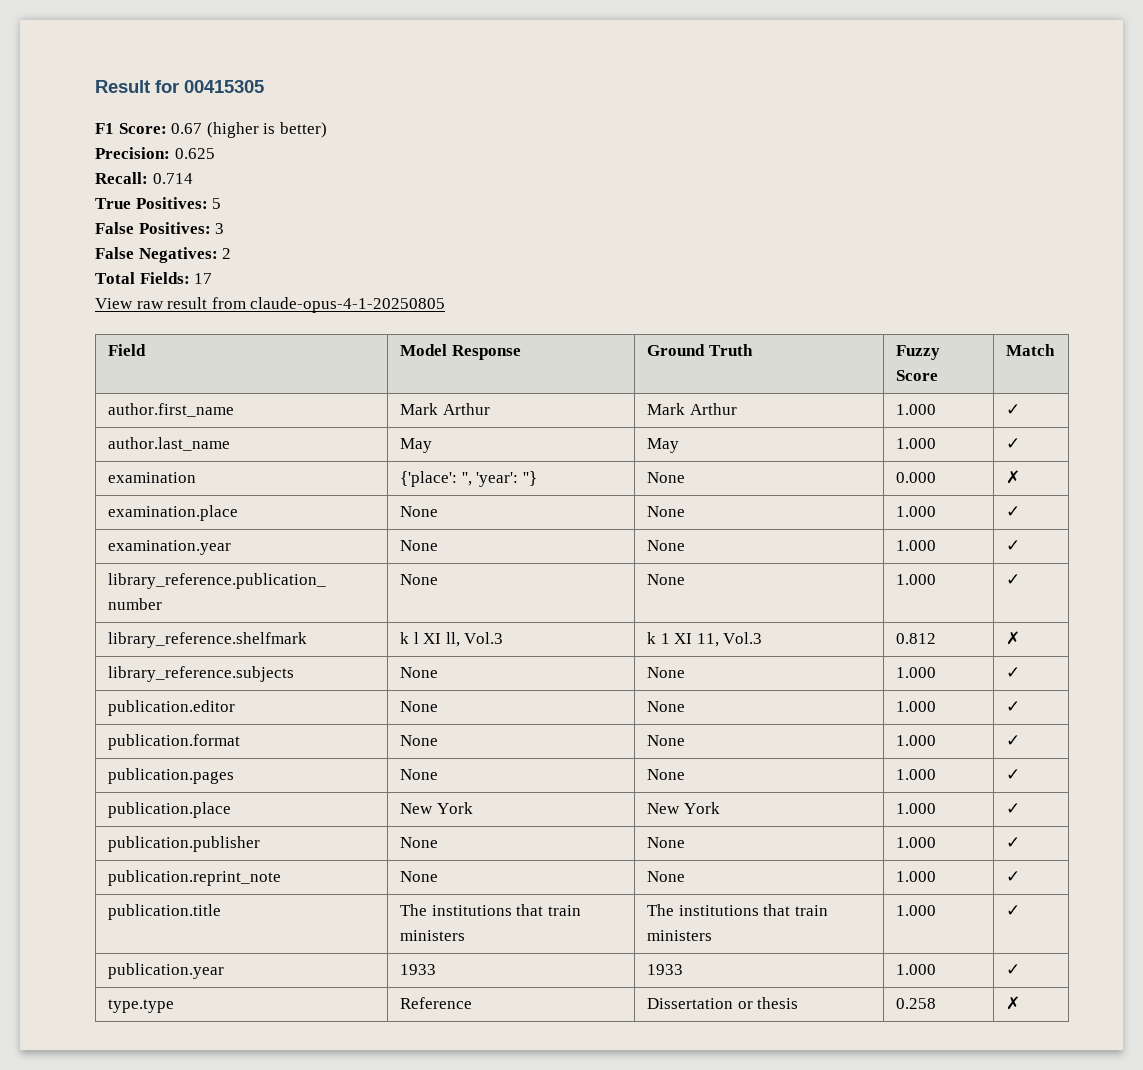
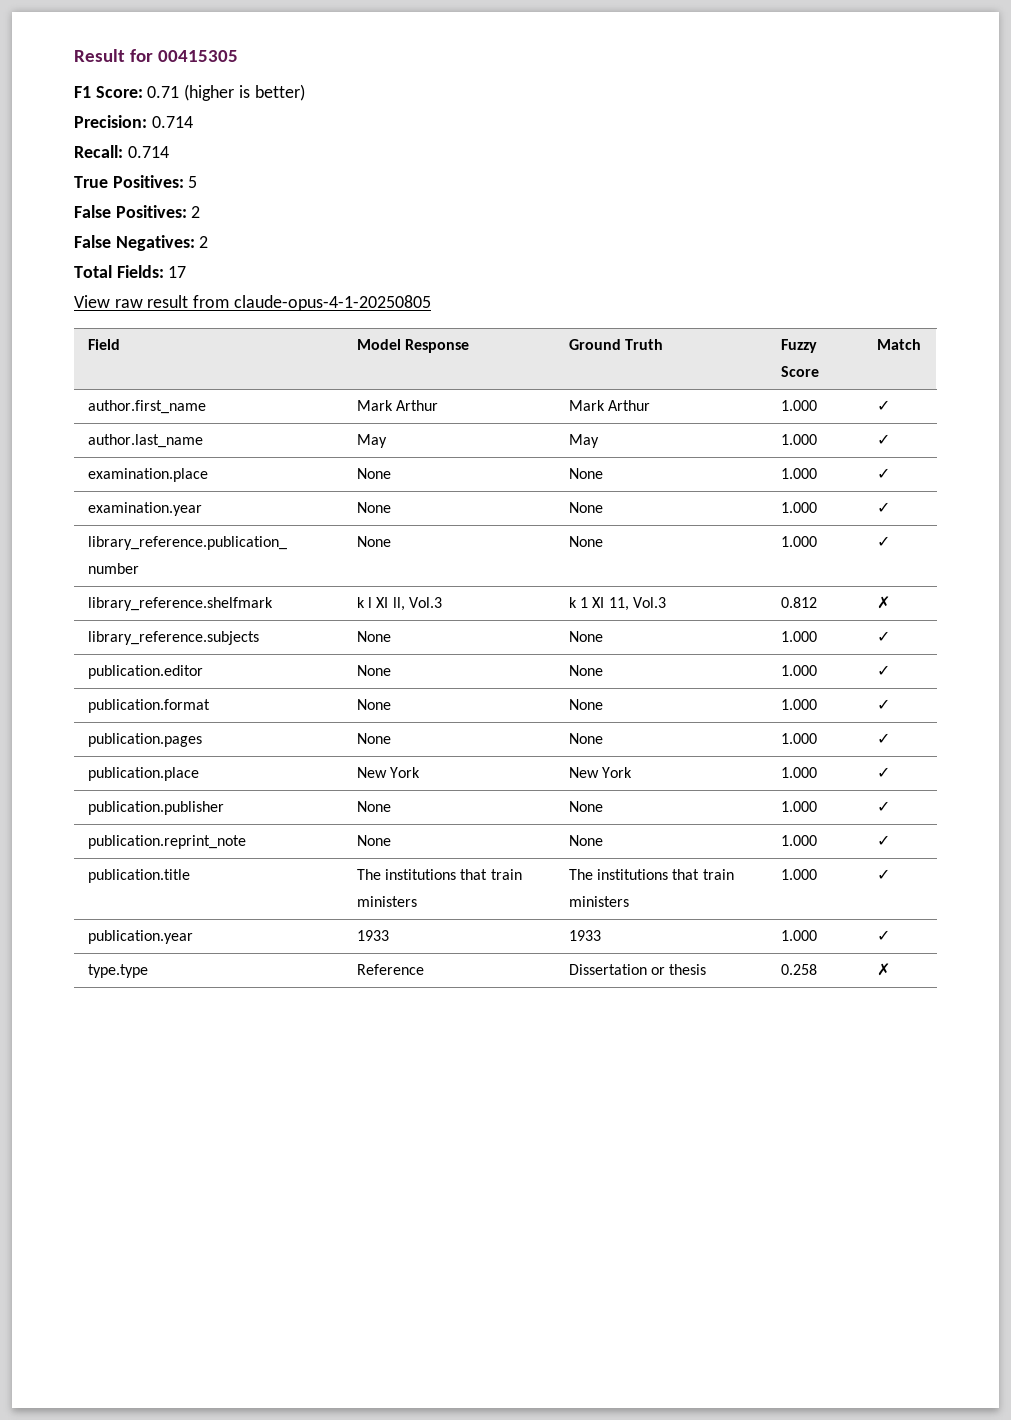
- F1 Score: 0.67 (higher is better)
+ F1 Score: 0.71 (higher is better)
- Precision: 0.625
+ Precision: 0.714
- False Positives: 3
+ False Positives: 2
- examination | {'place': '', 'year': ''} | None | 0.000 | ✗

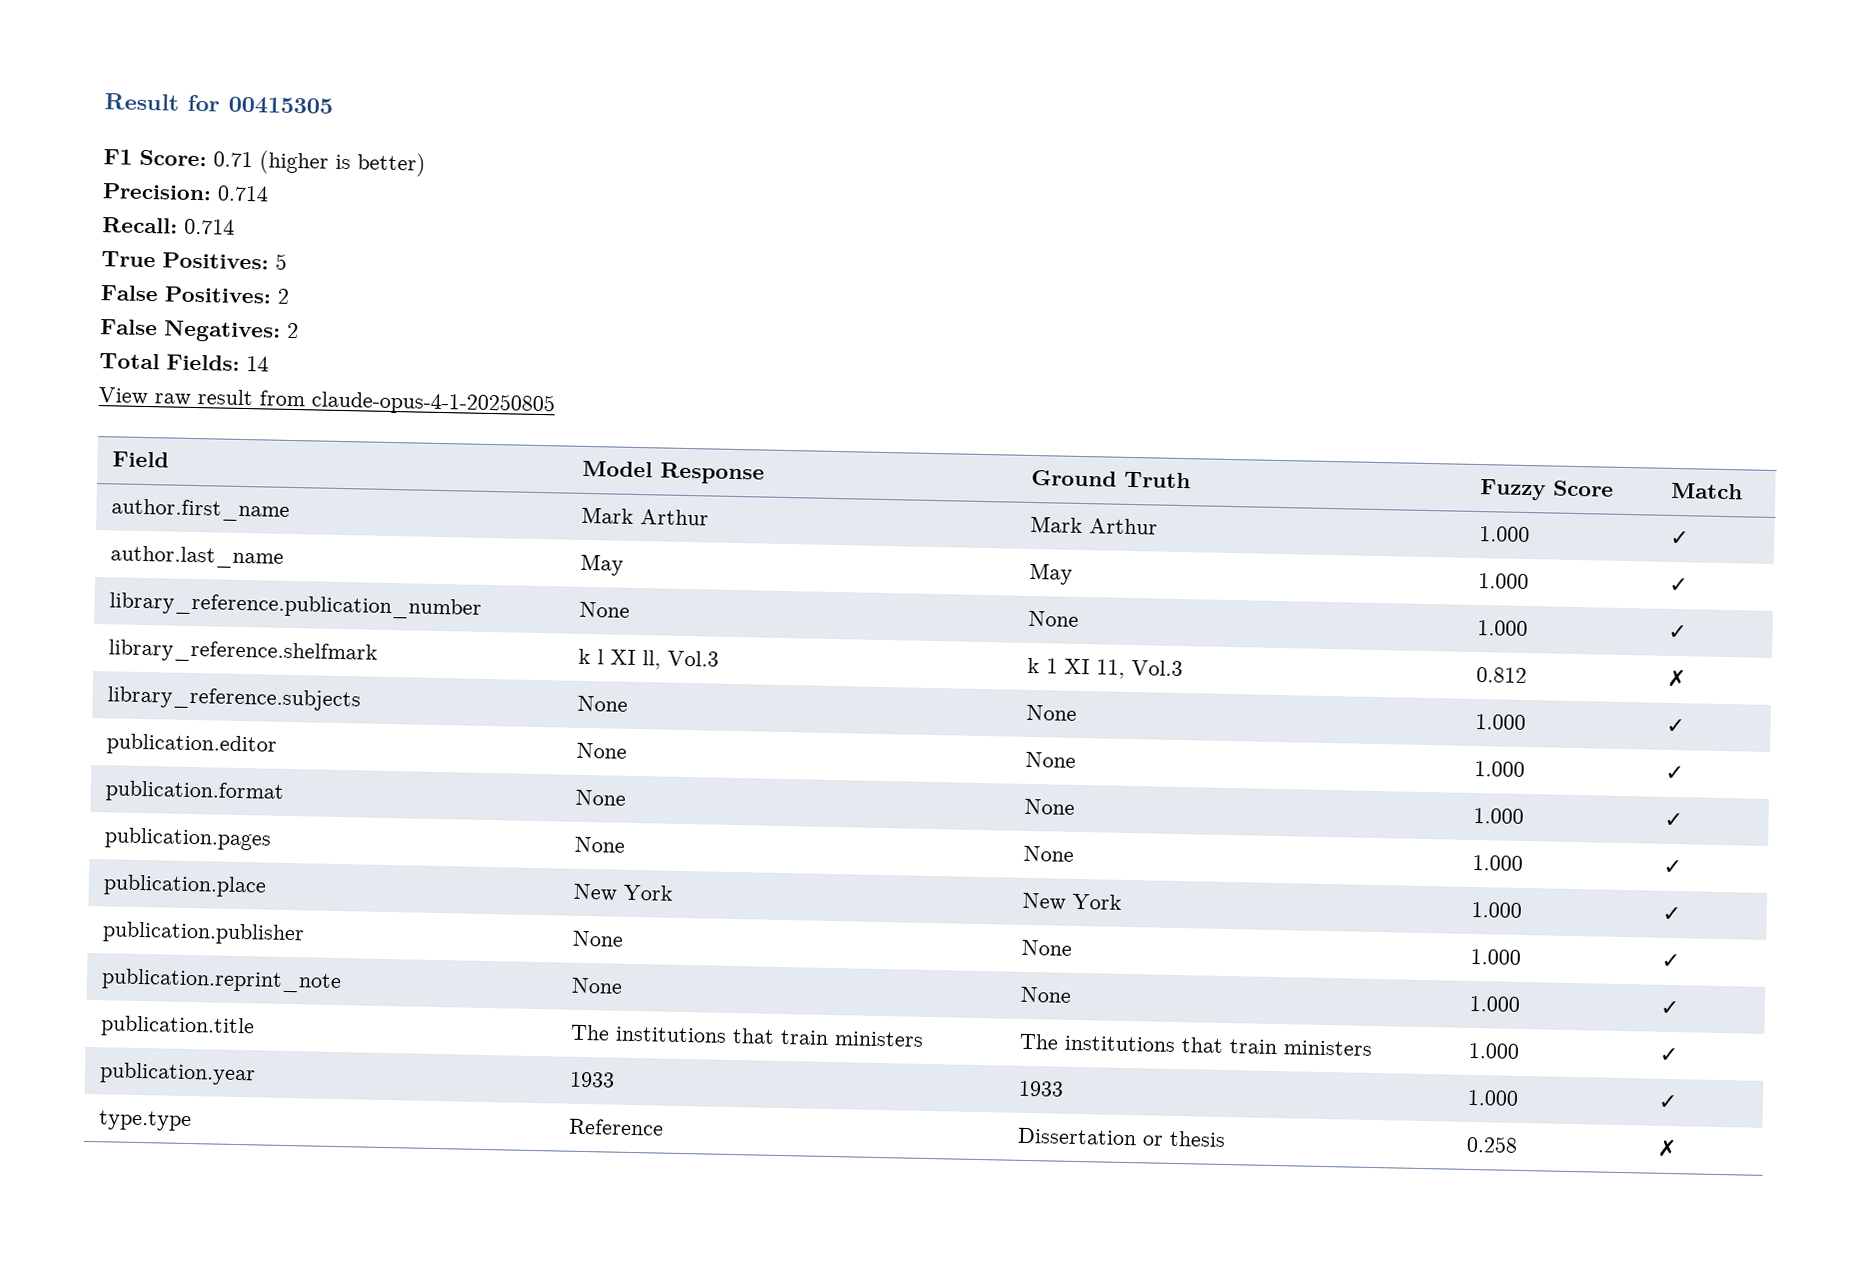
- Total Fields: 17
+ Total Fields: 14
- examination.place | None | None | 1.000 | ✓
- examination.year | None | None | 1.000 | ✓

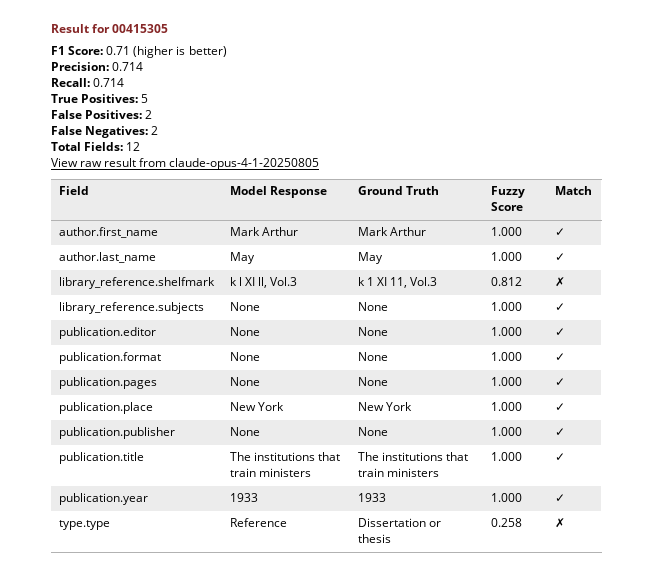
- Total Fields: 14
+ Total Fields: 12
- library_reference.publication_number | None | None | 1.000 | ✓
- publication.reprint_note | None | None | 1.000 | ✓

